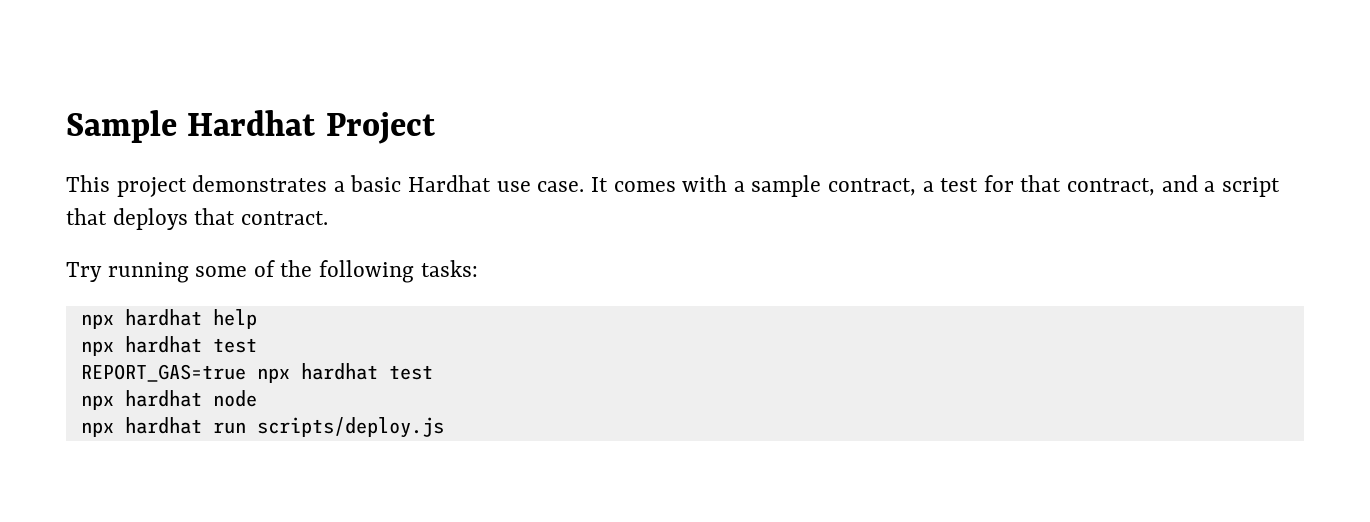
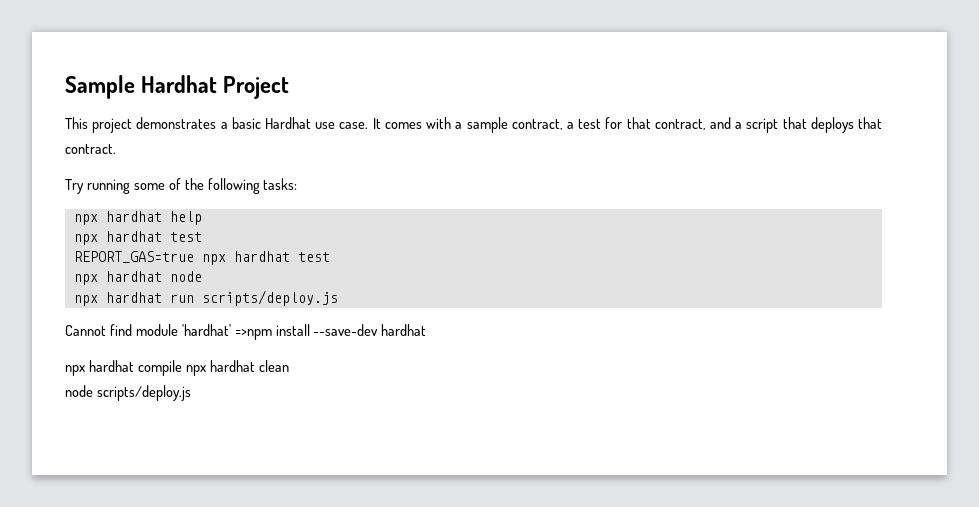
+ Cannot find module 'hardhat' =>npm install --save-dev hardhat
+ npx hardhat compile npx hardhat clean
+ node scripts/deploy.js

